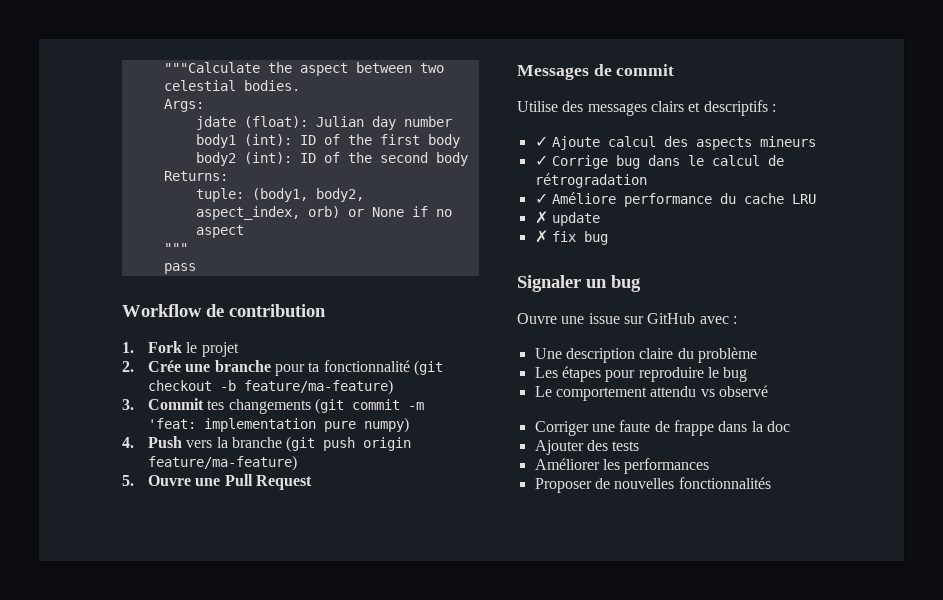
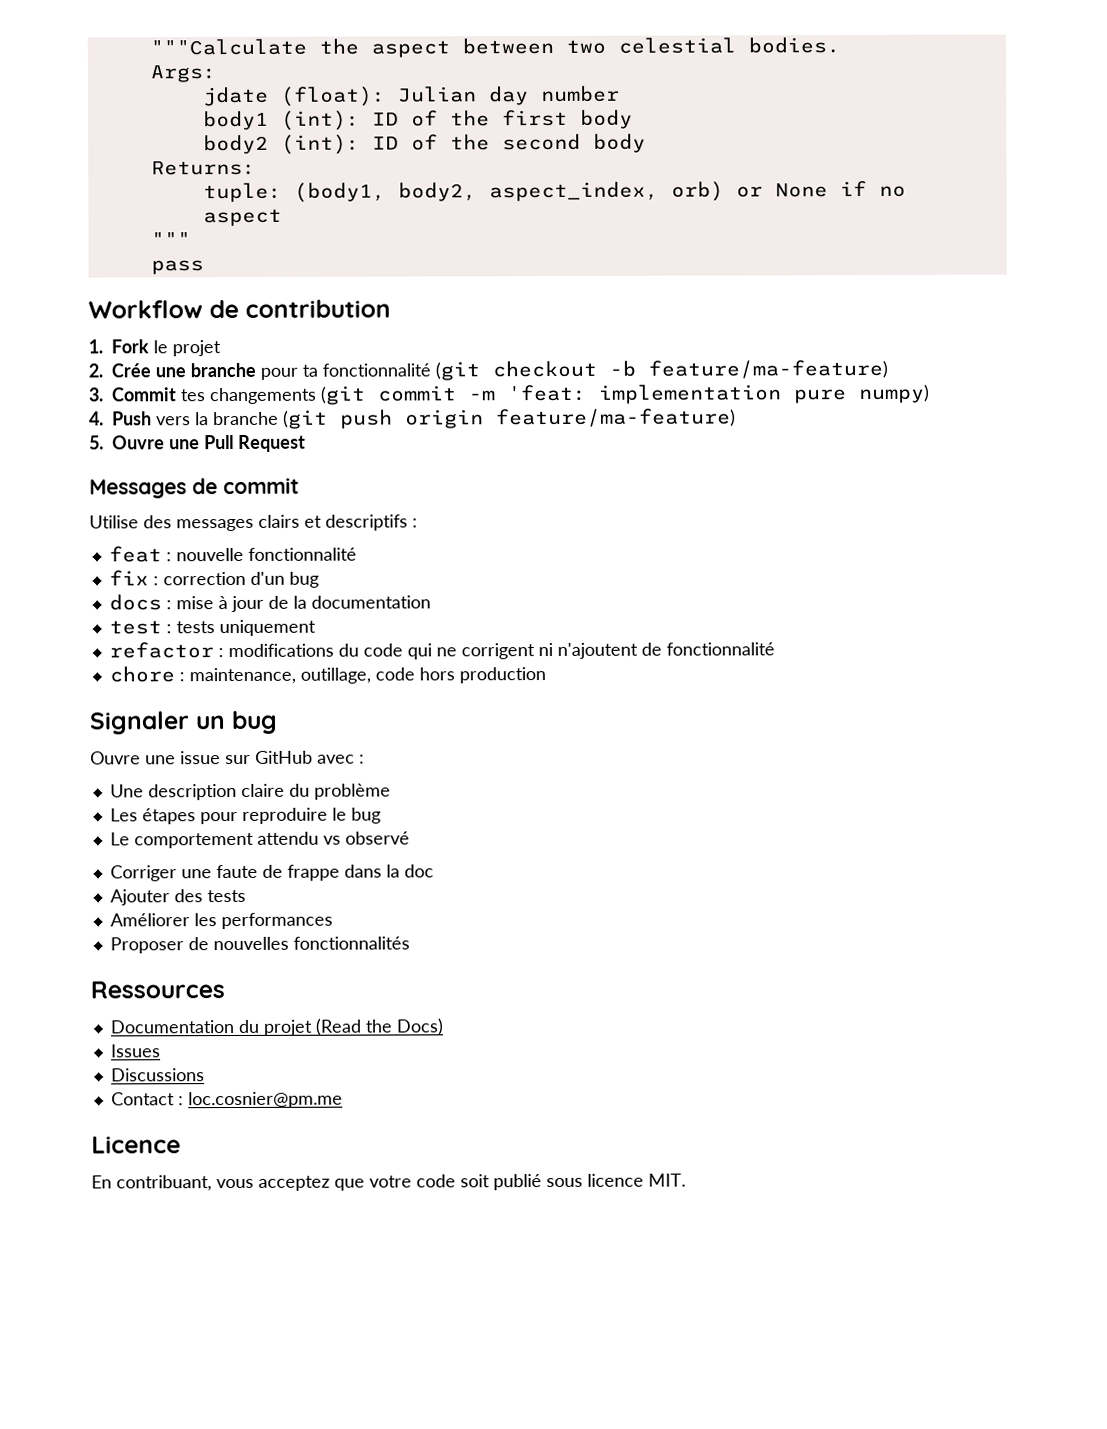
- ✓ Ajoute calcul des aspects mineurs
- ✓ Corrige bug dans le calcul de rétrogradation
- ✓ Améliore performance du cache LRU
- ✗ update
- ✗ fix bug
+ feat : nouvelle fonctionnalité
+ fix : correction d'un bug
+ docs : mise à jour de la documentation
+ test : tests uniquement
+ refactor : modifications du code qui ne corrigent ni n'ajoutent de fonctionnalité
+ chore : maintenance, outillage, code hors production
+ Ressources
+ Documentation du projet (Read the Docs)
+ Issues
+ Discussions
+ Contact : loc.cosnier@pm.me
+ Licence
+ En contribuant, vous acceptez que votre code soit publié sous licence MIT.

